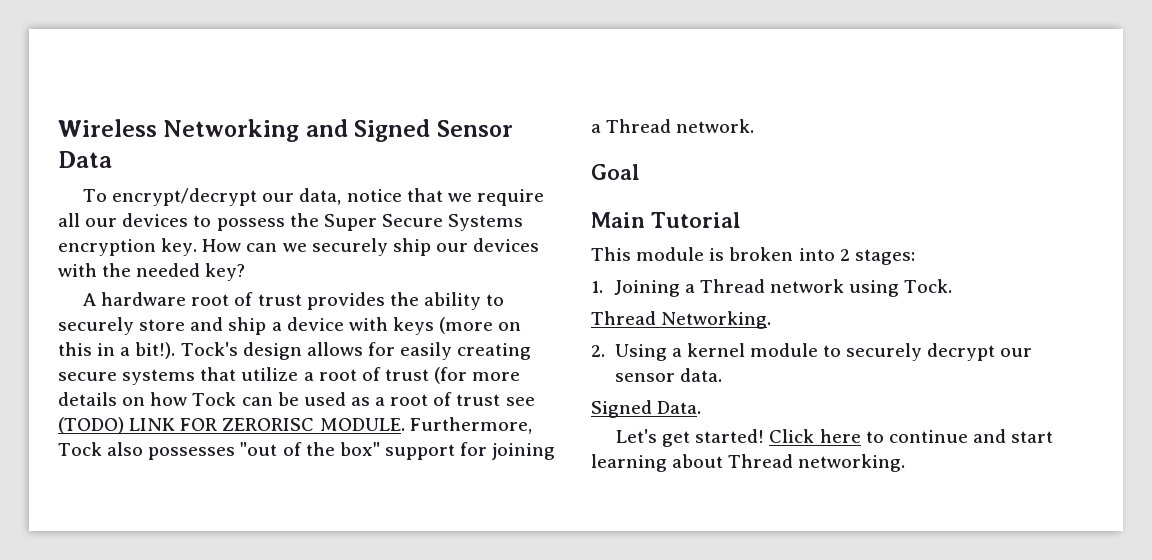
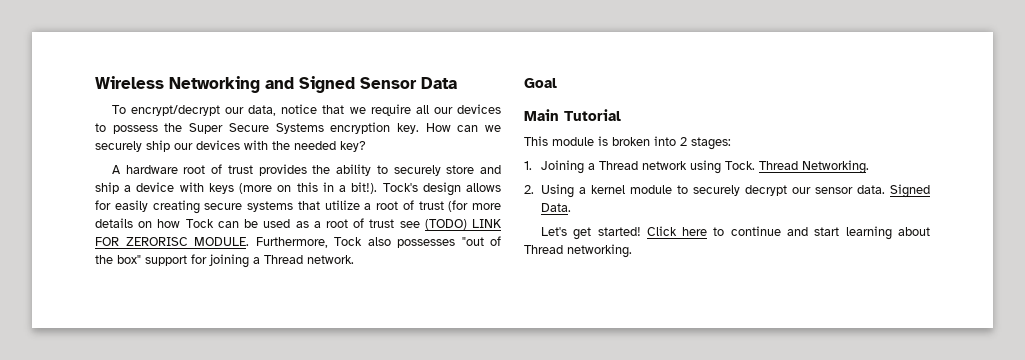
- 1. Joining a Thread network using Tock.
- Thread Networking.
+ 1. Joining a Thread network using Tock. Thread Networking.
- 2. Using a kernel module to securely decrypt our sensor data.
- Signed Data.
+ 2. Using a kernel module to securely decrypt our sensor data. Signed Data.

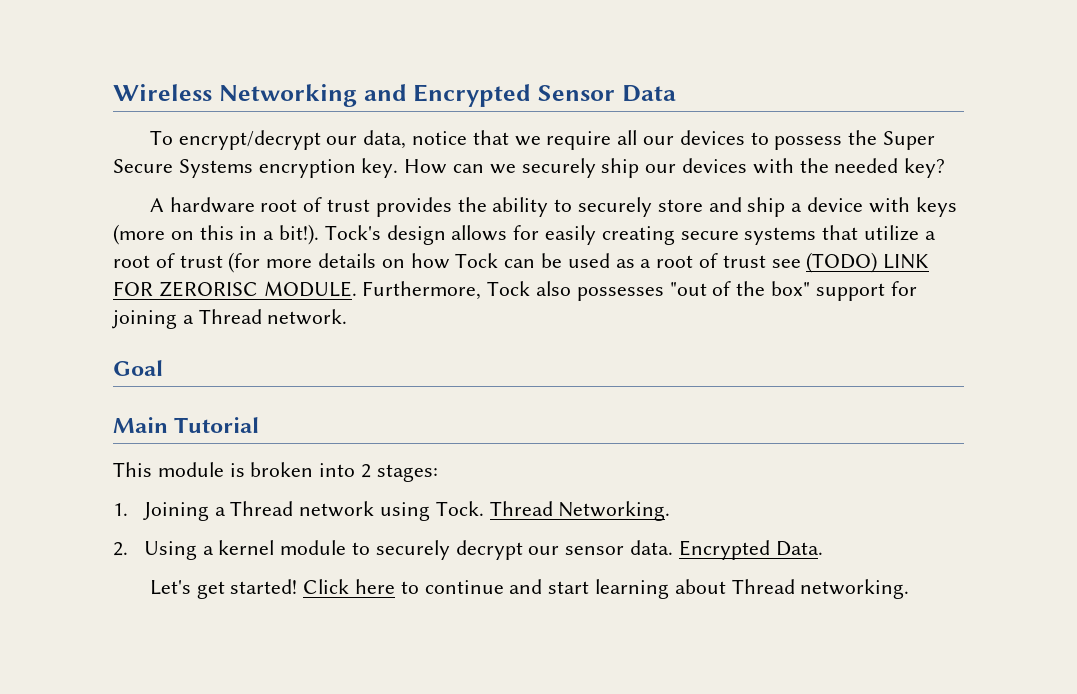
- Wireless Networking and Signed Sensor Data
+ Wireless Networking and Encrypted Sensor Data
- Signed Data.
+ Encrypted Data.

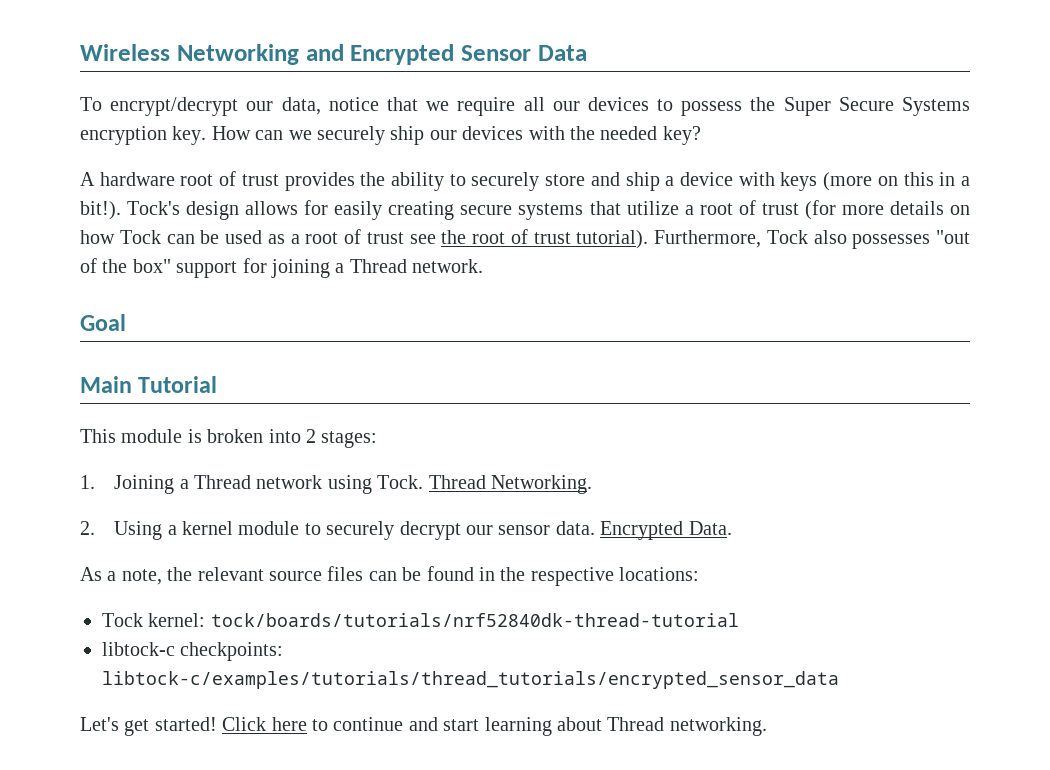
- Tock's design allows for easily creating secure systems that utilize a root of trust (for more details on how Tock can be used as a root of trust see (TODO) LINK FOR ZERORISC MODULE.
+ Tock's design allows for easily creating secure systems that utilize a root of trust (for more details on how Tock can be used as a root of trust see the root of trust tutorial).
+ As a note, the relevant source files can be found in the respective locations:
+ Tock kernel: tock/boards/tutorials/nrf52840dk-thread-tutorial
+ libtock-c checkpoints: libtock-c/examples/tutorials/thread_tutorials/encrypted_sensor_data

